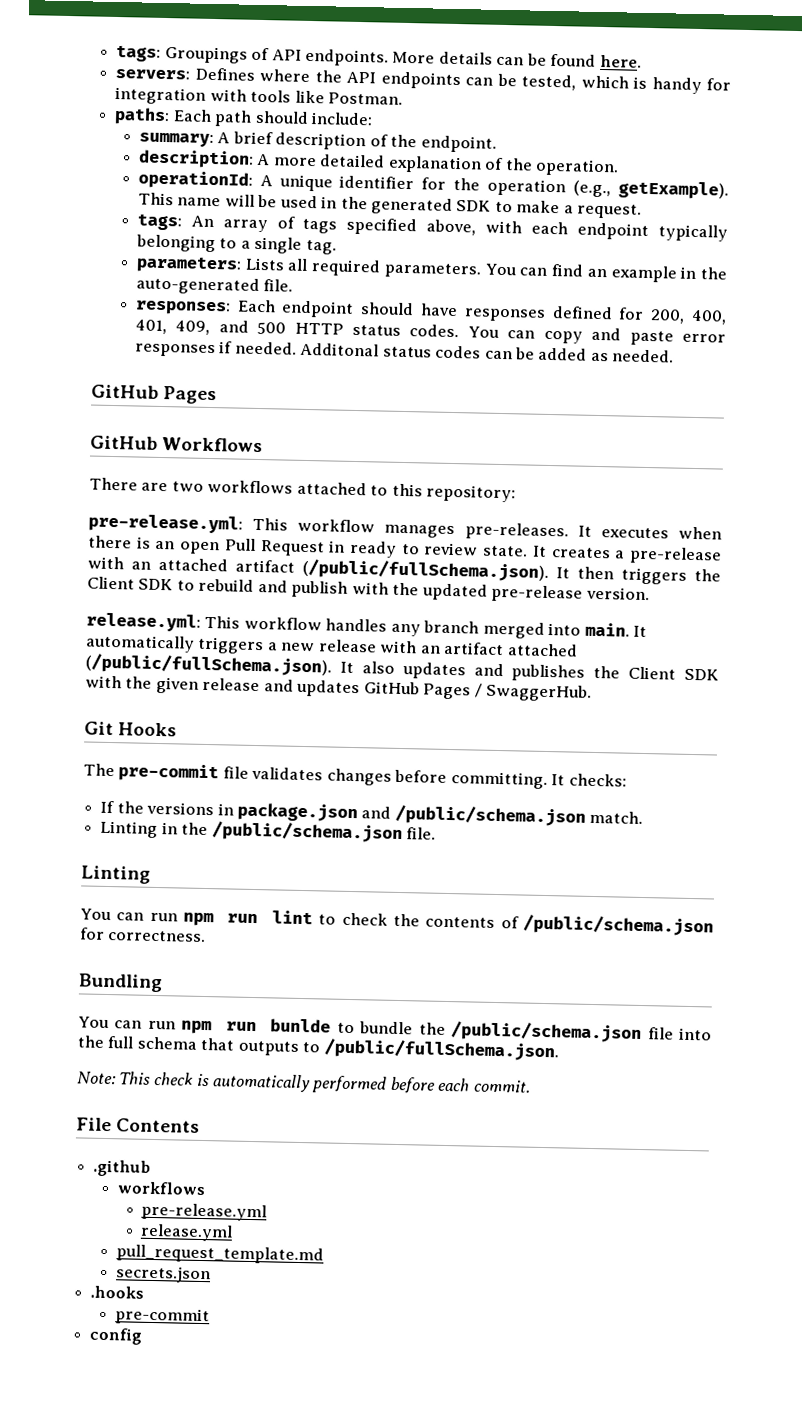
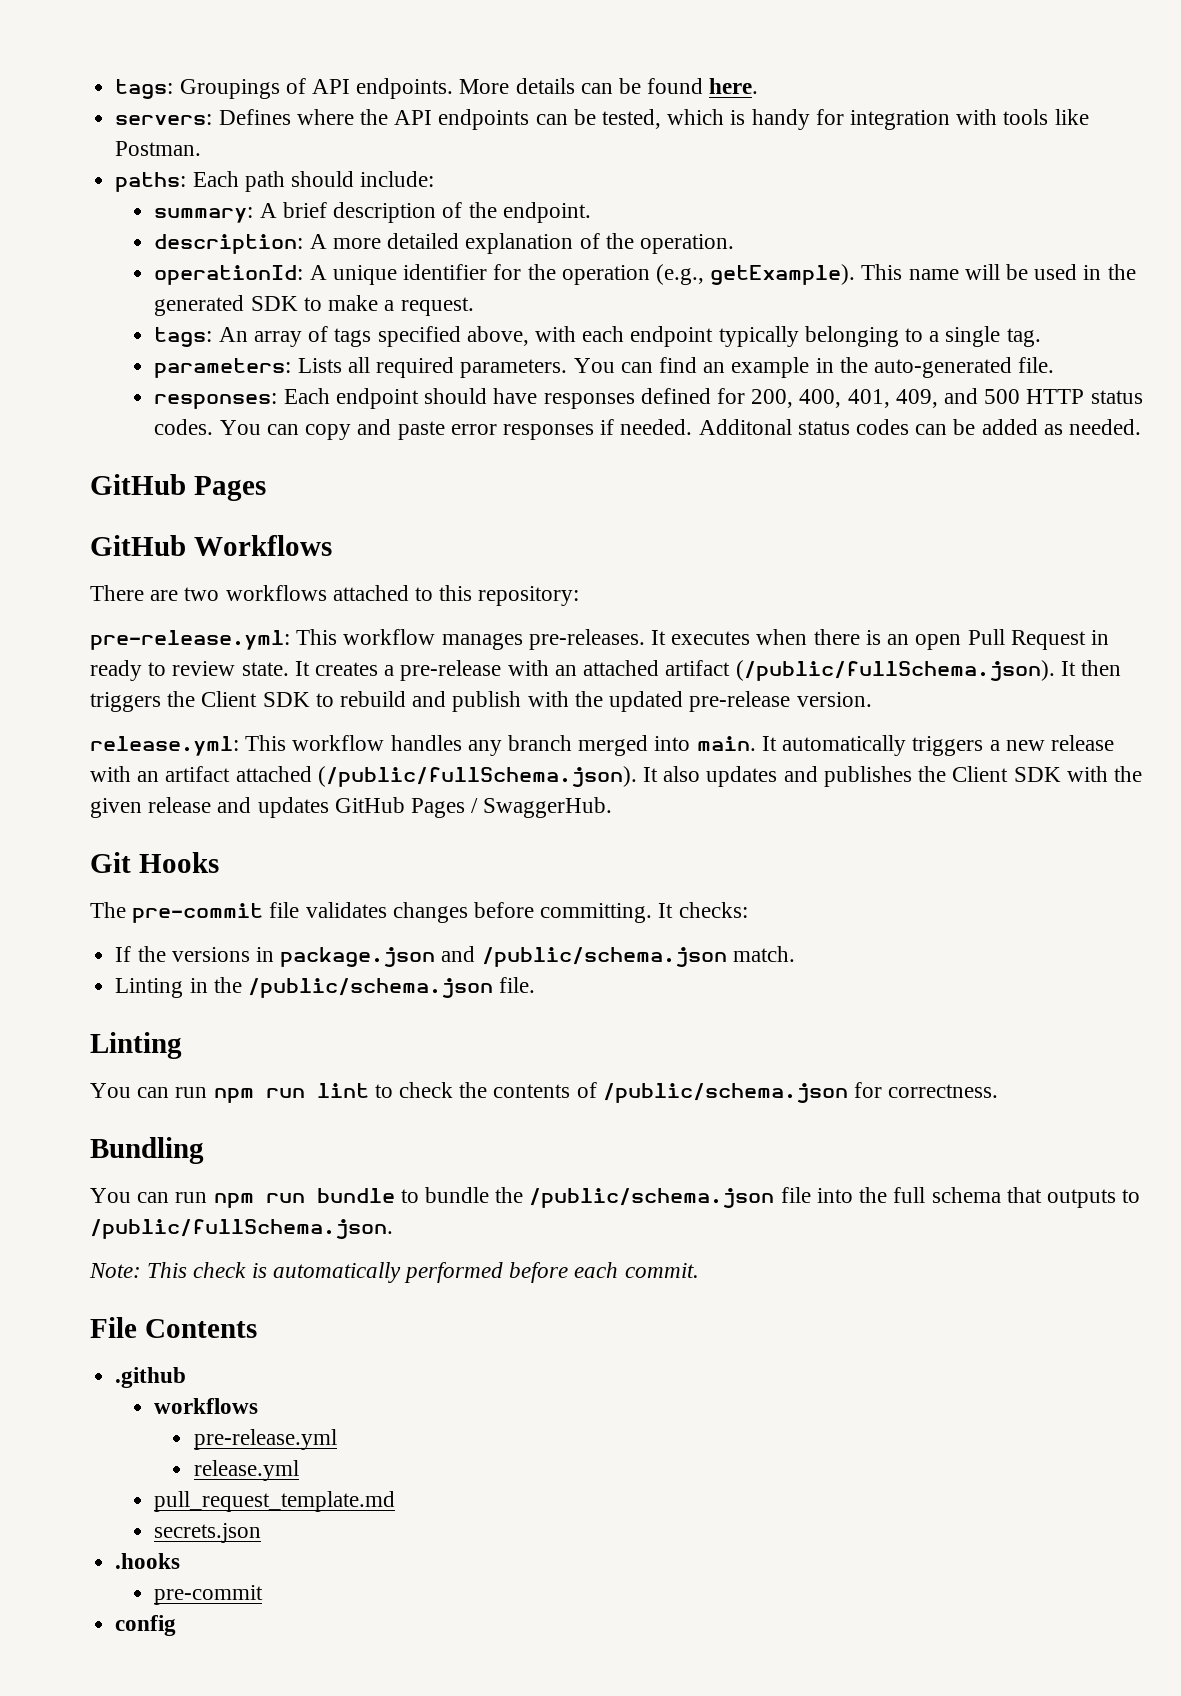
- You can run npm run bunlde to bundle the /public/schema.json file into the full schema that outputs to /public/fullSchema.json.
+ You can run npm run bundle to bundle the /public/schema.json file into the full schema that outputs to /public/fullSchema.json.

